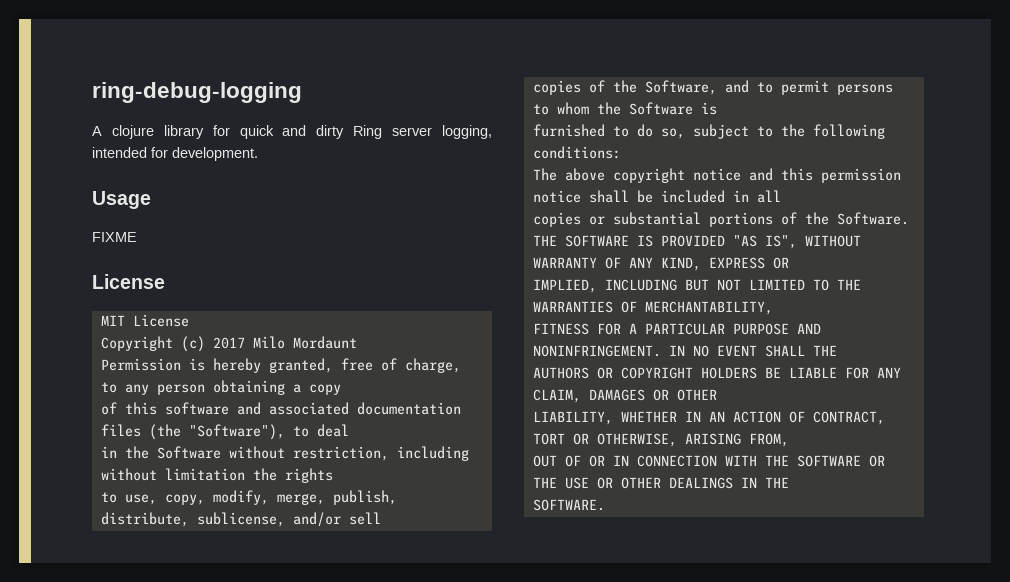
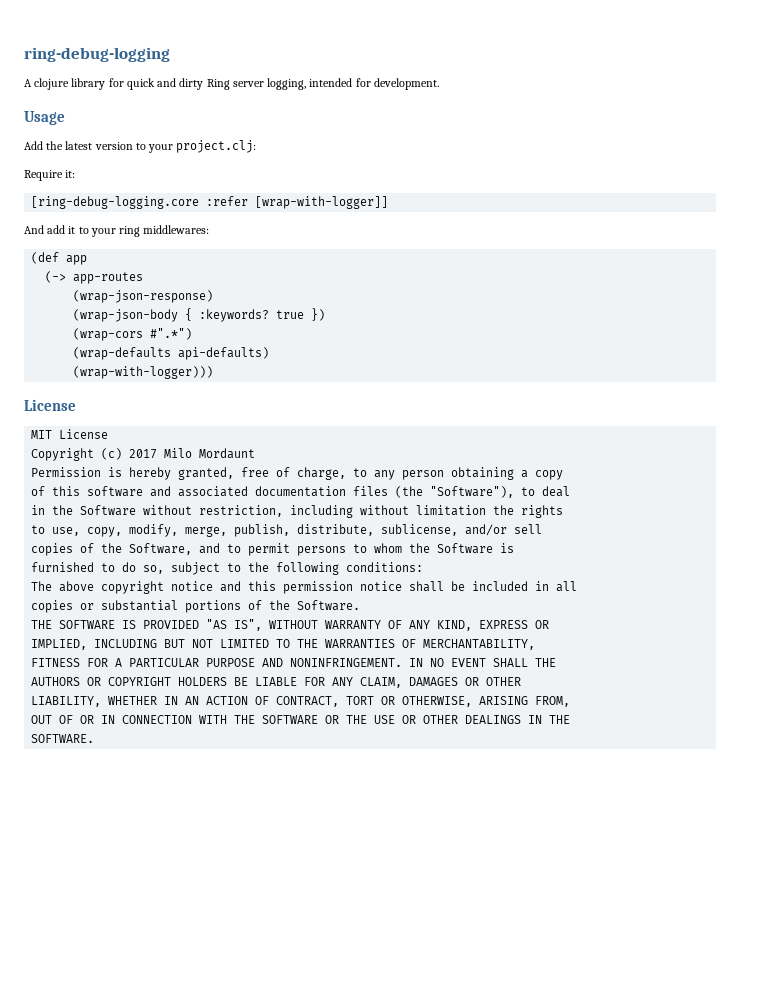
- FIXME
+ Add the latest version to your project.clj:
+ Require it:
+ [ring-debug-logging.core :refer [wrap-with-logger]]
+ And add it to your ring middlewares:
+ (def app
+ (-> app-routes
+ (wrap-json-response)
+ (wrap-json-body { :keywords? true })
+ (wrap-cors #".*")
+ (wrap-defaults api-defaults)
+ (wrap-with-logger)))

